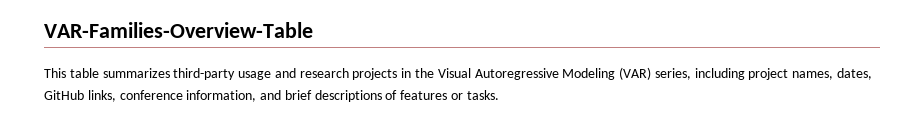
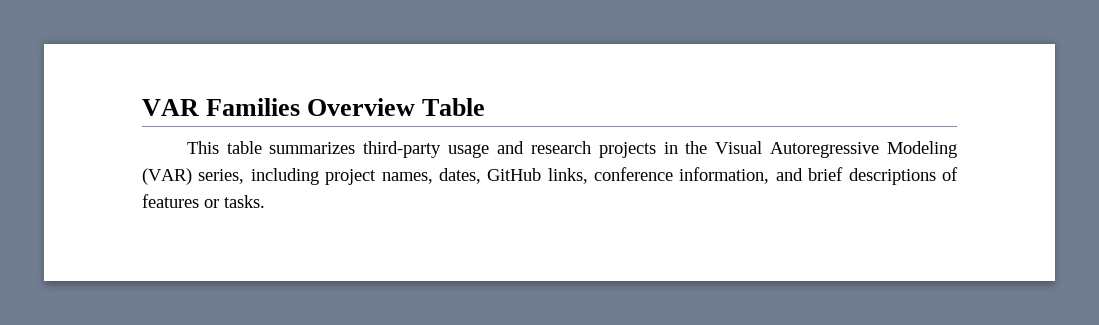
- VAR-Families-Overview-Table
+ VAR Families Overview Table

